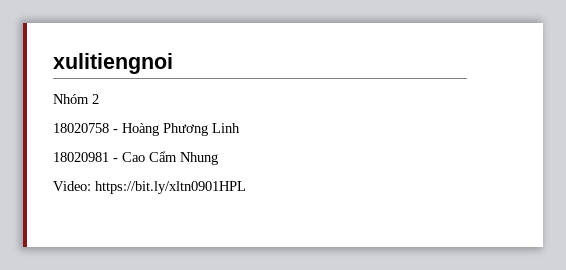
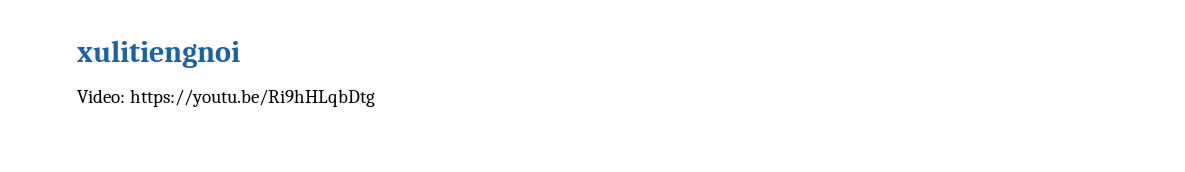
- Nhóm 2
- 18020758 - Hoàng Phương Linh
- 18020981 - Cao Cẩm Nhung
- Video: https://bit.ly/xltn0901HPL
+ Video: https://youtu.be/Ri9hHLqbDtg

